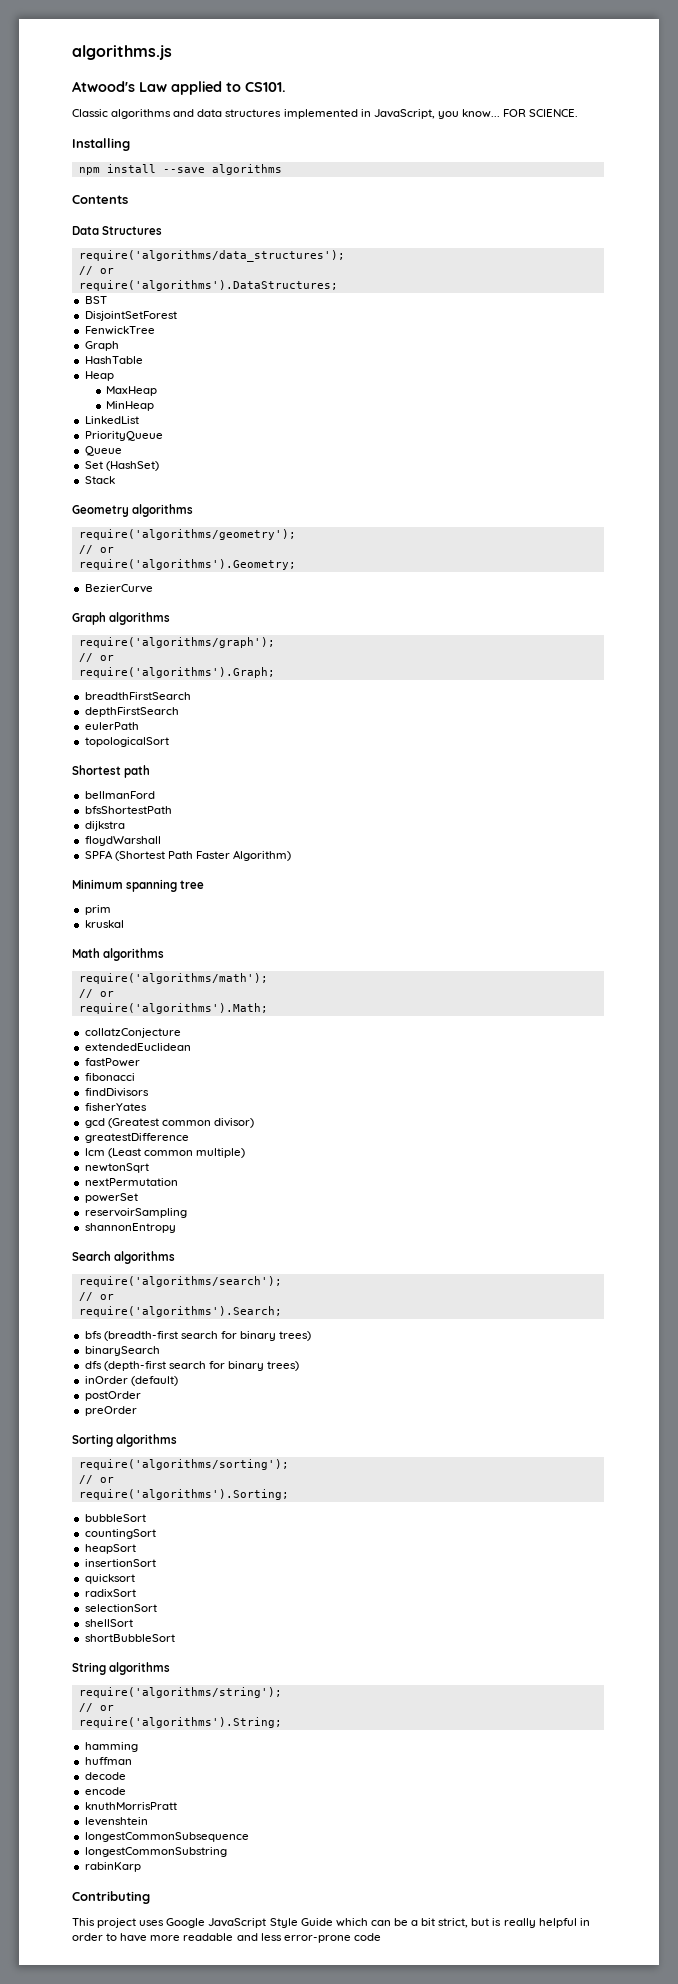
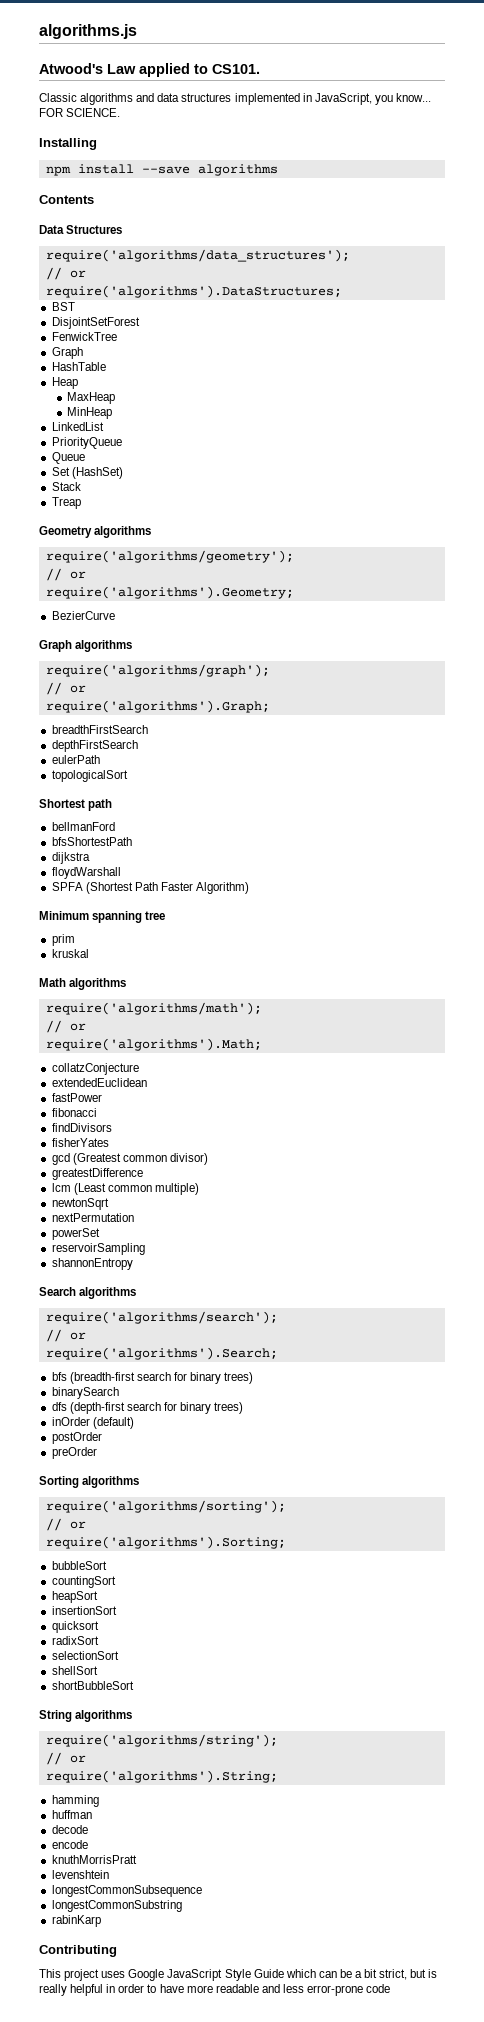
+ Treap

